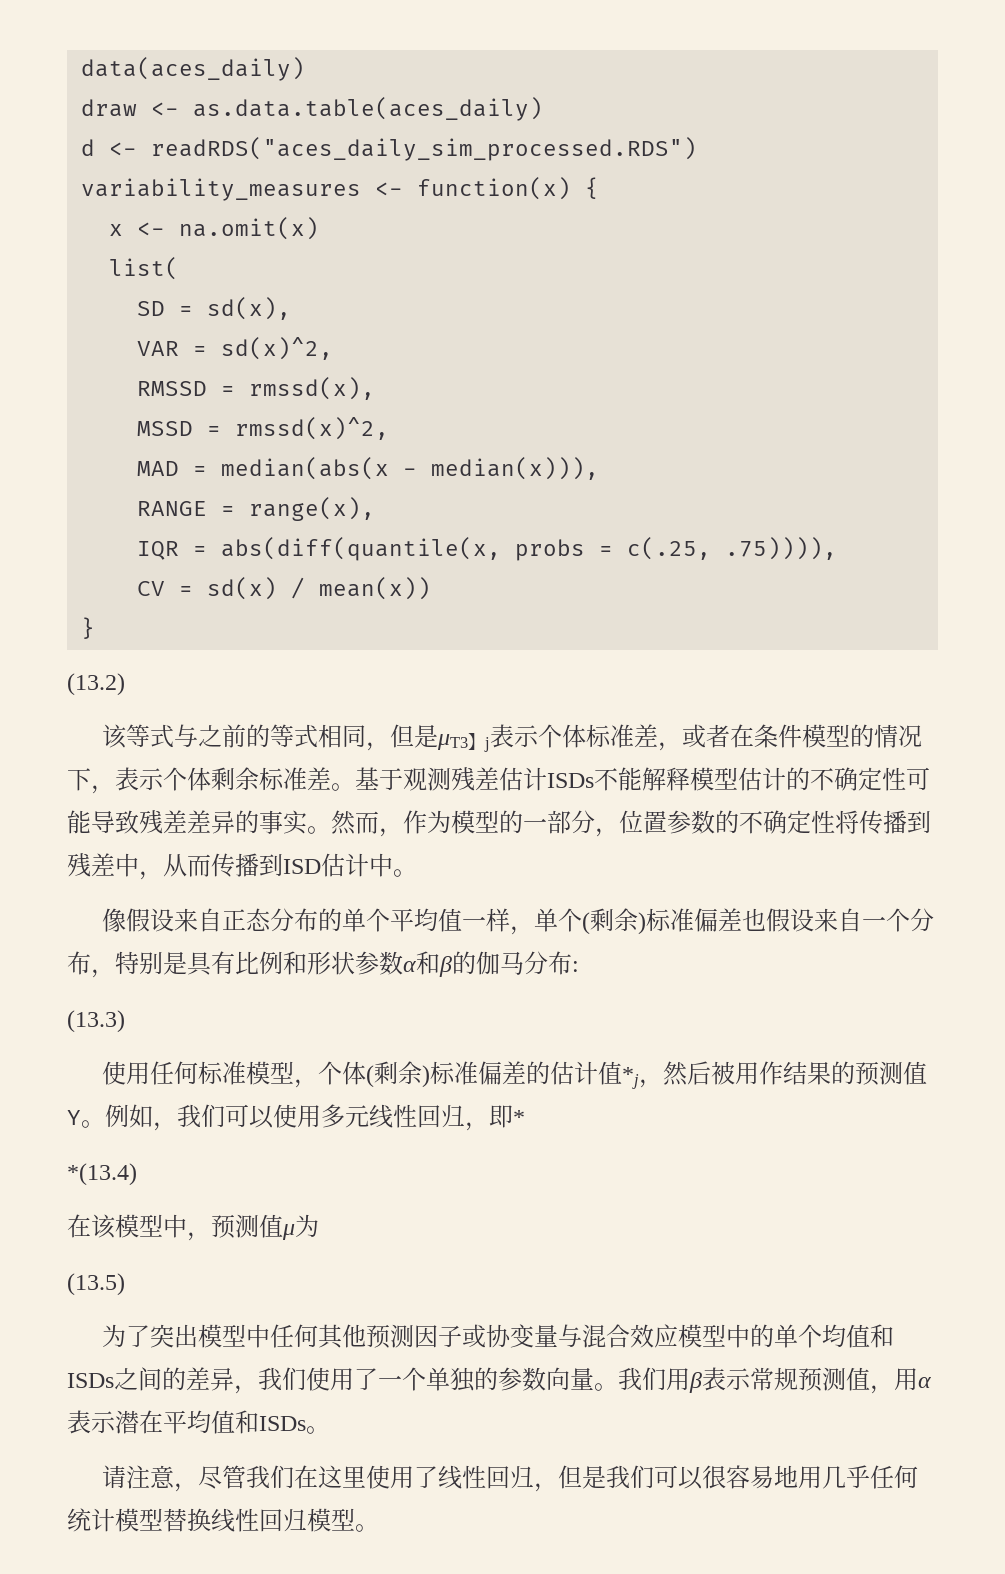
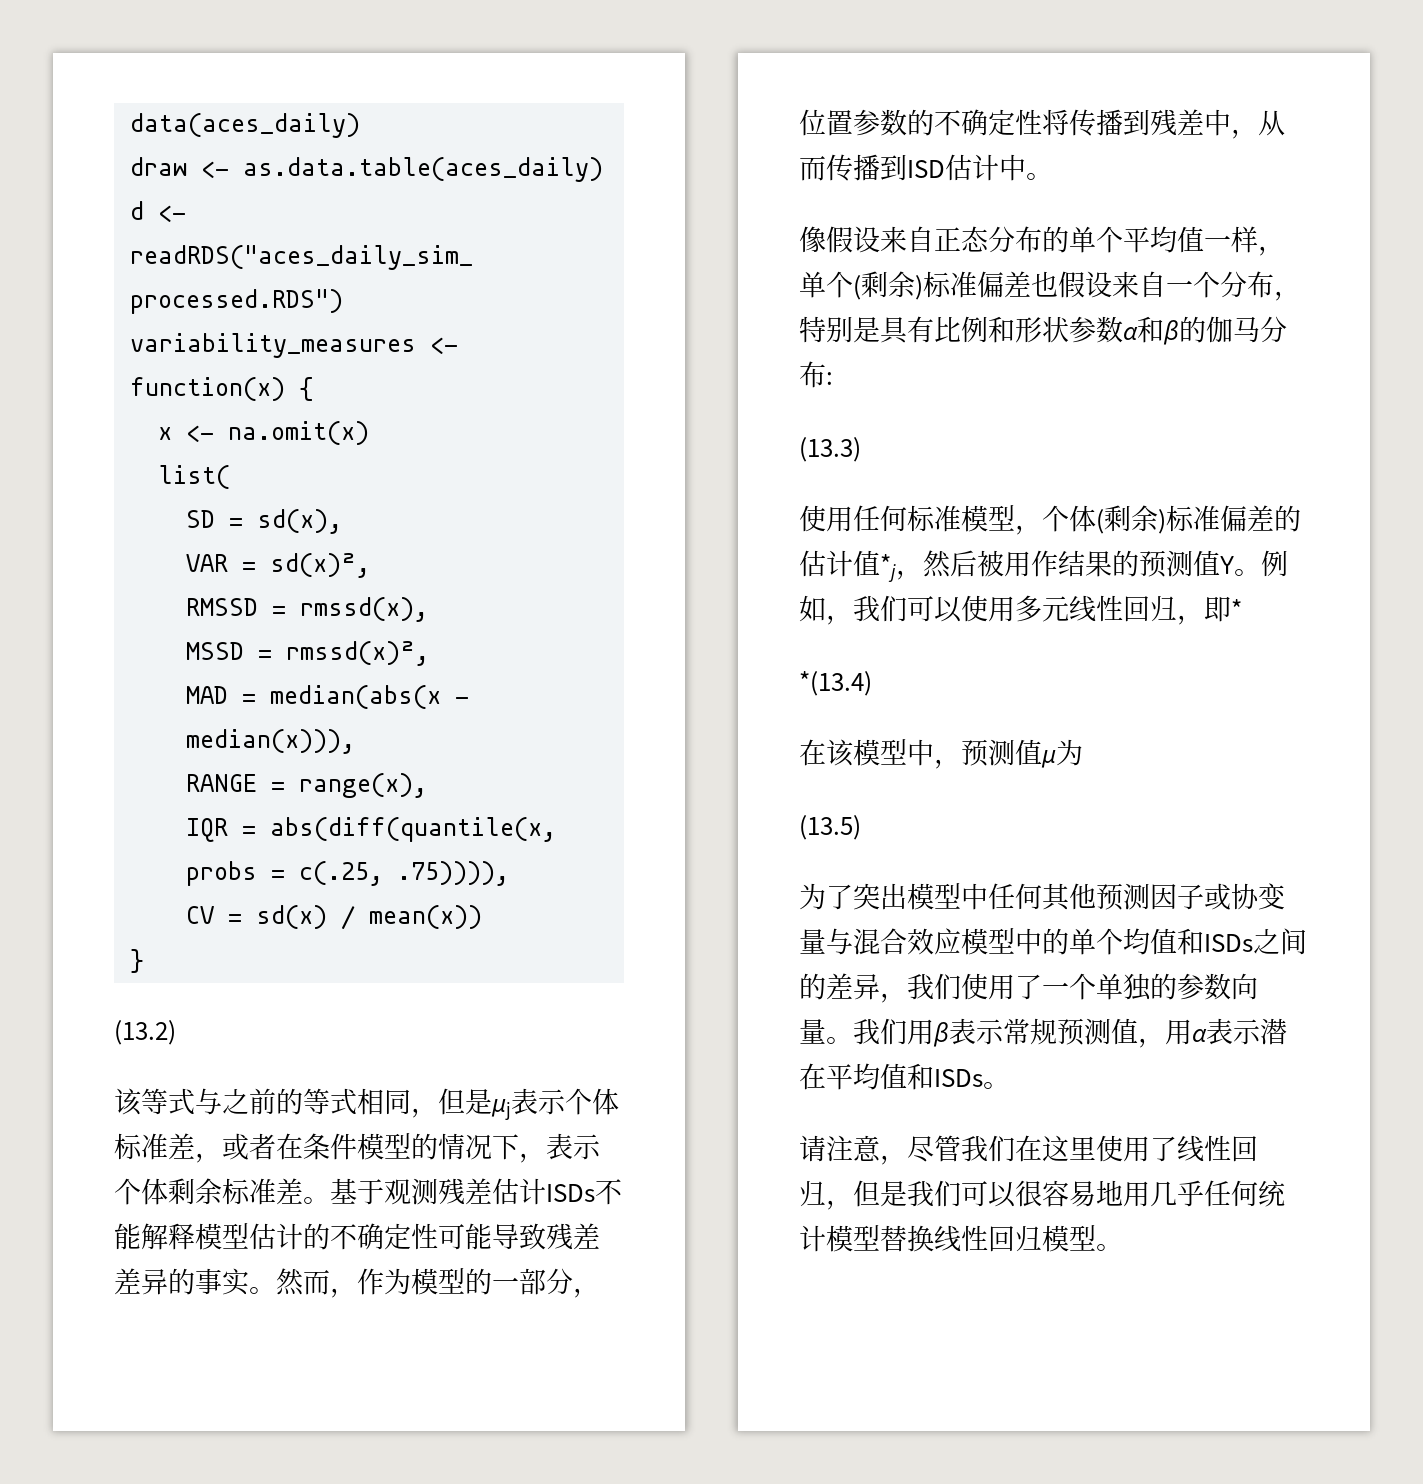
- VAR = sd(x)^2,
+ VAR = sd(x)²,
- MSSD = rmssd(x)^2,
+ MSSD = rmssd(x)²,
- 该等式与之前的等式相同，但是μT3】j表示个体标准差，或者在条件模型的情况下，表示个体剩余标准差。
+ 该等式与之前的等式相同，但是μj表示个体标准差，或者在条件模型的情况下，表示个体剩余标准差。

